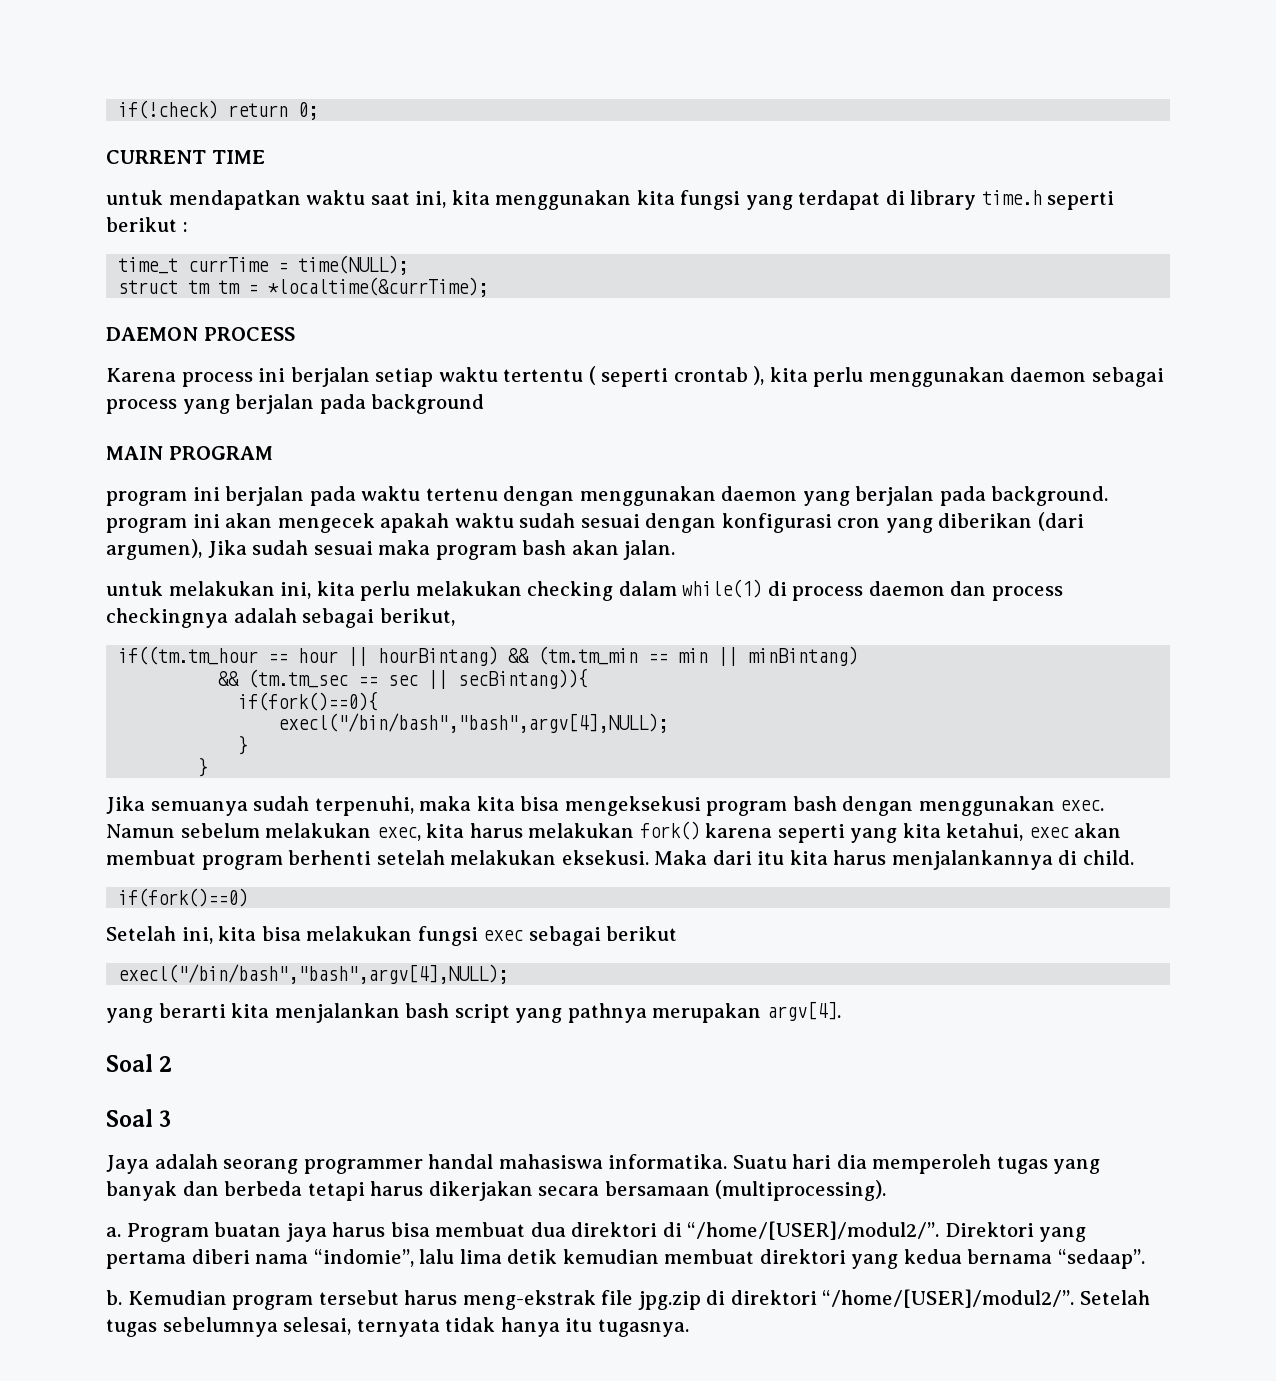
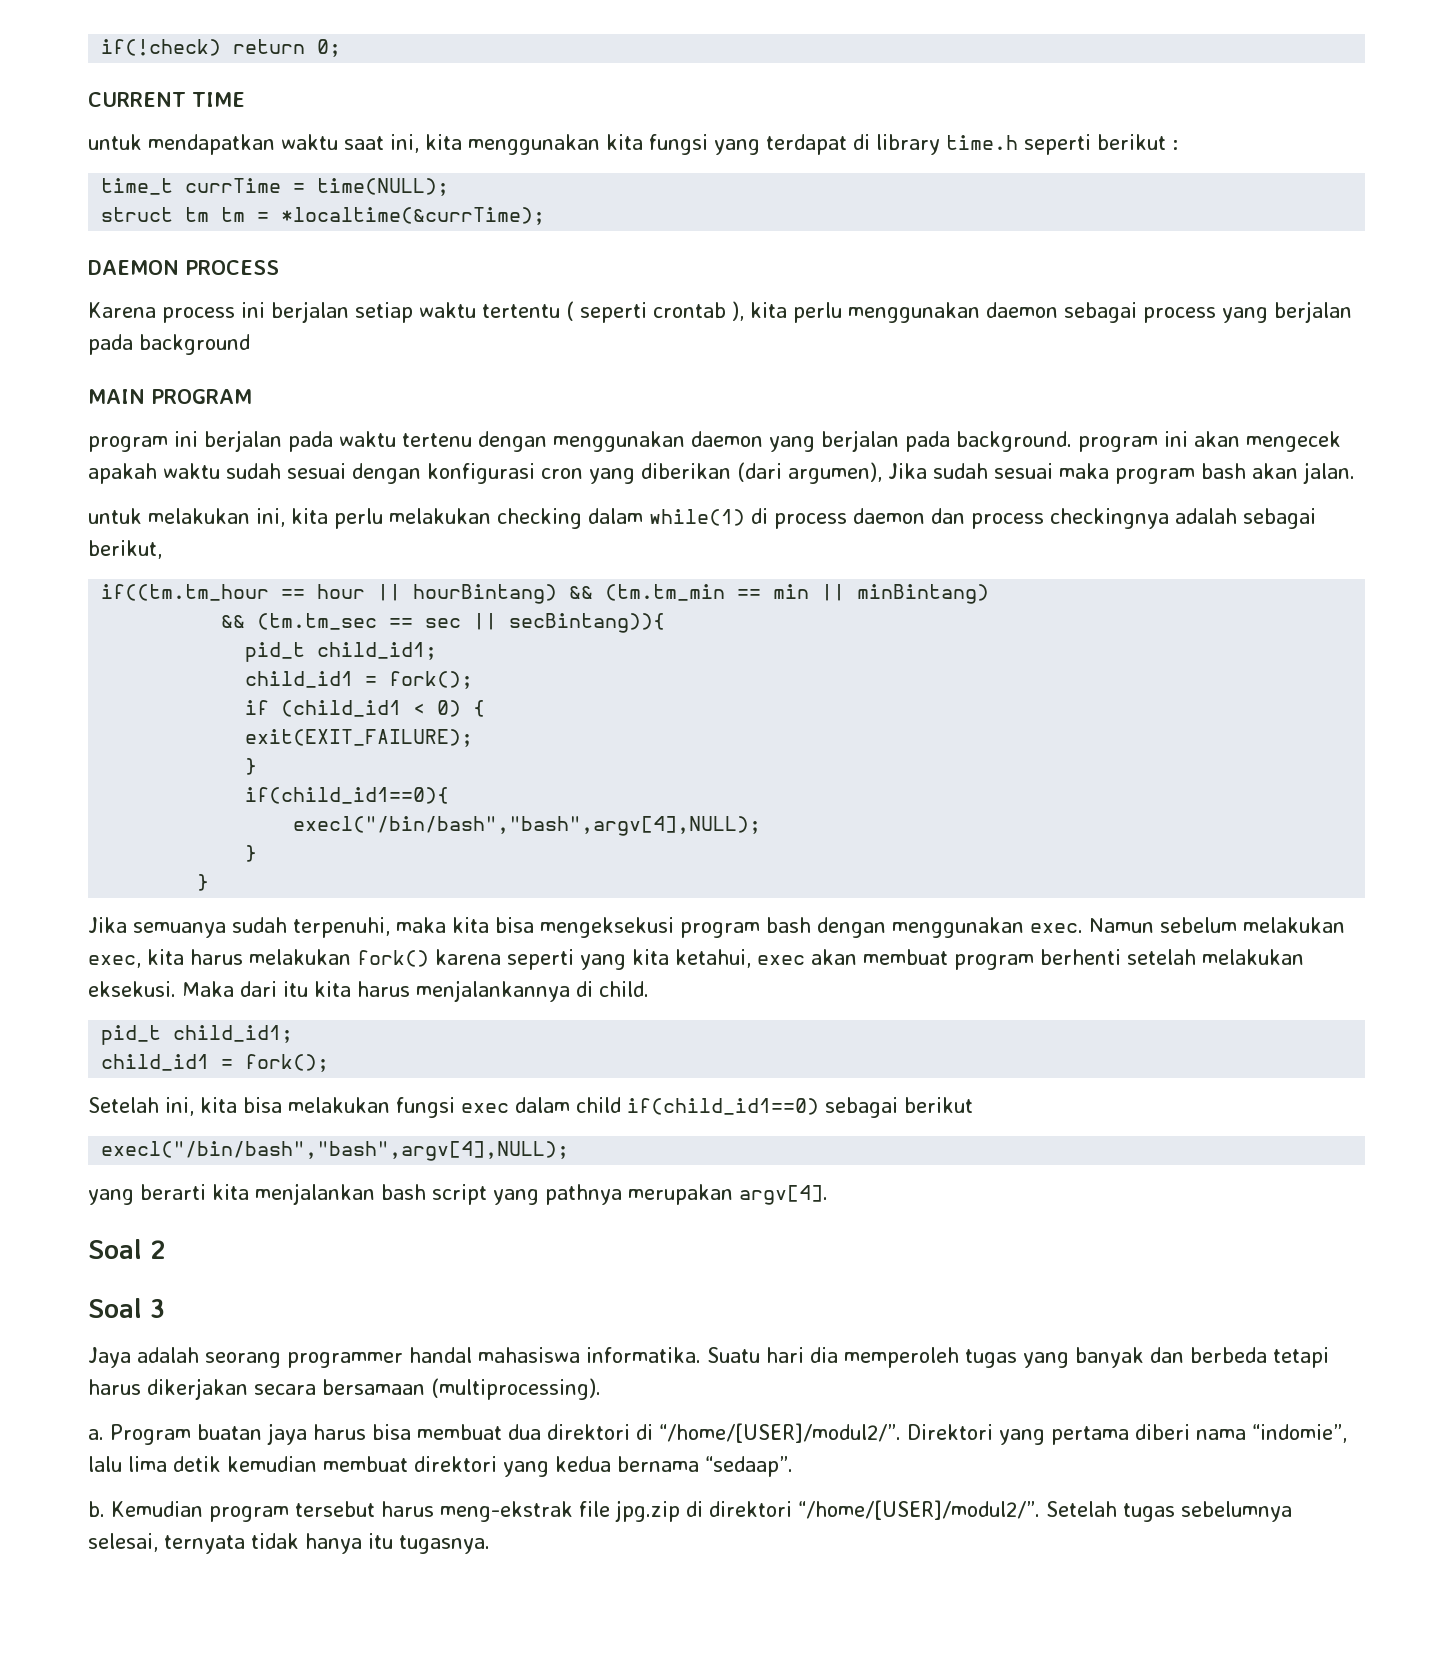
  && (tm.tm_sec == sec || secBintang)){
- if(fork()==0){
+ pid_t child_id1;
+ child_id1 = fork();
+ if (child_id1 < 0) {
+ exit(EXIT_FAILURE);
+ }
+ if(child_id1==0){
  Maka dari itu kita harus menjalankannya di child.
- if(fork()==0)
+ pid_t child_id1;
+ child_id1 = fork();
- Setelah ini, kita bisa melakukan fungsi exec sebagai berikut
+ Setelah ini, kita bisa melakukan fungsi exec dalam child if(child_id1==0) sebagai berikut

